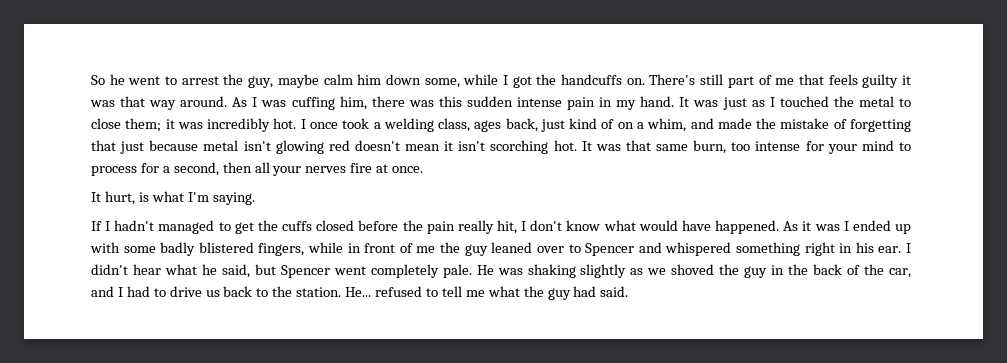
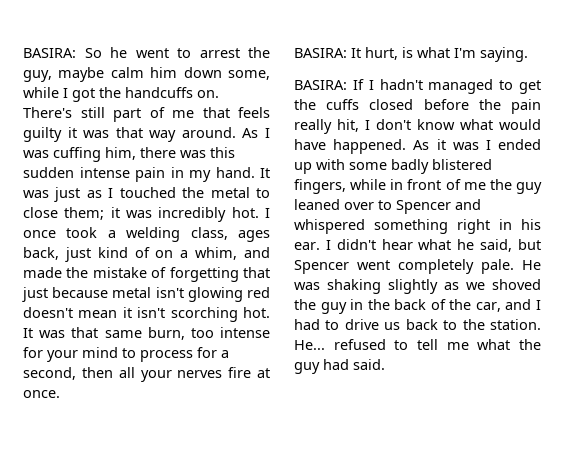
- So he went to arrest the guy, maybe calm him down some, while I got the handcuffs on.
+ BASIRA: So he went to arrest the guy, maybe calm him down some, while I got the handcuffs on.
- It hurt, is what I'm saying.
+ BASIRA: It hurt, is what I'm saying.
- If I hadn't managed to get the cuffs closed before the pain really hit, I don't know what would have happened.
+ BASIRA: If I hadn't managed to get the cuffs closed before the pain really hit, I don't know what would have happened.

